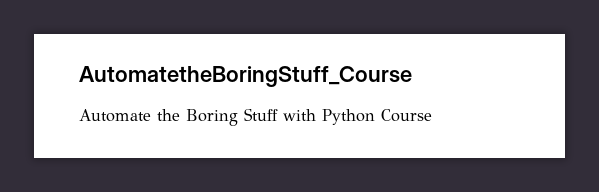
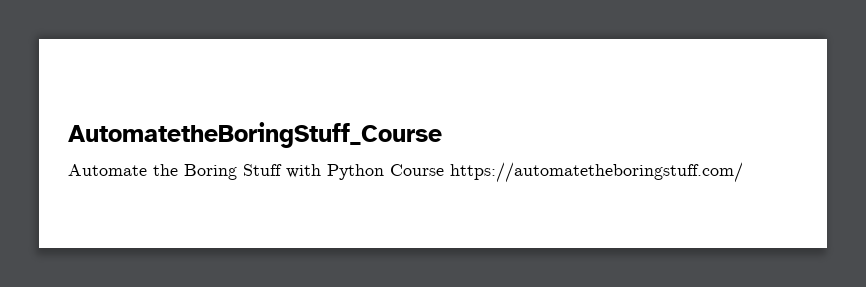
- Automate the Boring Stuff with Python Course
+ Automate the Boring Stuff with Python Course https://automatetheboringstuff.com/

